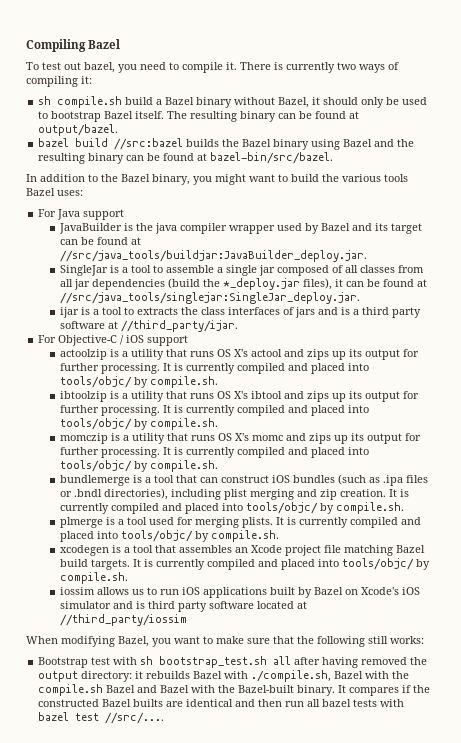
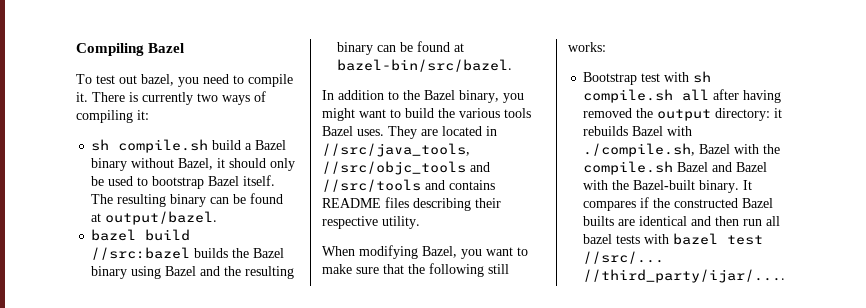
- In addition to the Bazel binary, you might want to build the various tools Bazel uses:
- For Java support
- JavaBuilder is the java compiler wrapper used by Bazel and its target can be found at //src/java_tools/buildjar:JavaBuilder_deploy.jar.
- SingleJar is a tool to assemble a single jar composed of all classes from all jar dependencies (build the *_deploy.jar files), it can be found at //src/java_tools/singlejar:SingleJar_deploy.jar.
- ijar is a tool to extracts the class interfaces of jars and is a third party software at //third_party/ijar.
- For Objective-C / iOS support
- actoolzip is a utility that runs OS X's actool and zips up its output for further processing. It is currently compiled and placed into tools/objc/ by compile.sh.
- ibtoolzip is a utility that runs OS X's ibtool and zips up its output for further processing. It is currently compiled and placed into tools/objc/ by compile.sh.
- momczip is a utility that runs OS X's momc and zips up its output for further processing. It is currently compiled and placed into tools/objc/ by compile.sh.
- bundlemerge is a tool that can construct iOS bundles (such as .ipa files or .bndl directories), including plist merging and zip creation. It is currently compiled and placed into tools/objc/ by compile.sh.
- plmerge is a tool used for merging plists. It is currently compiled and placed into tools/objc/ by compile.sh.
- xcodegen is a tool that assembles an Xcode project file matching Bazel build targets. It is currently compiled and placed into tools/objc/ by compile.sh.
- iossim allows us to run iOS applications built by Bazel on Xcode's iOS simulator and is third party software located at //third_party/iossim
+ In addition to the Bazel binary, you might want to build the various tools Bazel uses. They are located in //src/java_tools, //src/objc_tools and //src/tools and contains README files describing their respective utility.
- Bootstrap test with sh bootstrap_test.sh all after having removed the output directory: it rebuilds Bazel with ./compile.sh, Bazel with the compile.sh Bazel and Bazel with the Bazel-built binary.
+ Bootstrap test with sh compile.sh all after having removed the output directory: it rebuilds Bazel with ./compile.sh, Bazel with the compile.sh Bazel and Bazel with the Bazel-built binary.
- It compares if the constructed Bazel builts are identical and then run all bazel tests with bazel test //src/....
+ It compares if the constructed Bazel builts are identical and then run all bazel tests with bazel test //src/... //third_party/ijar/....

